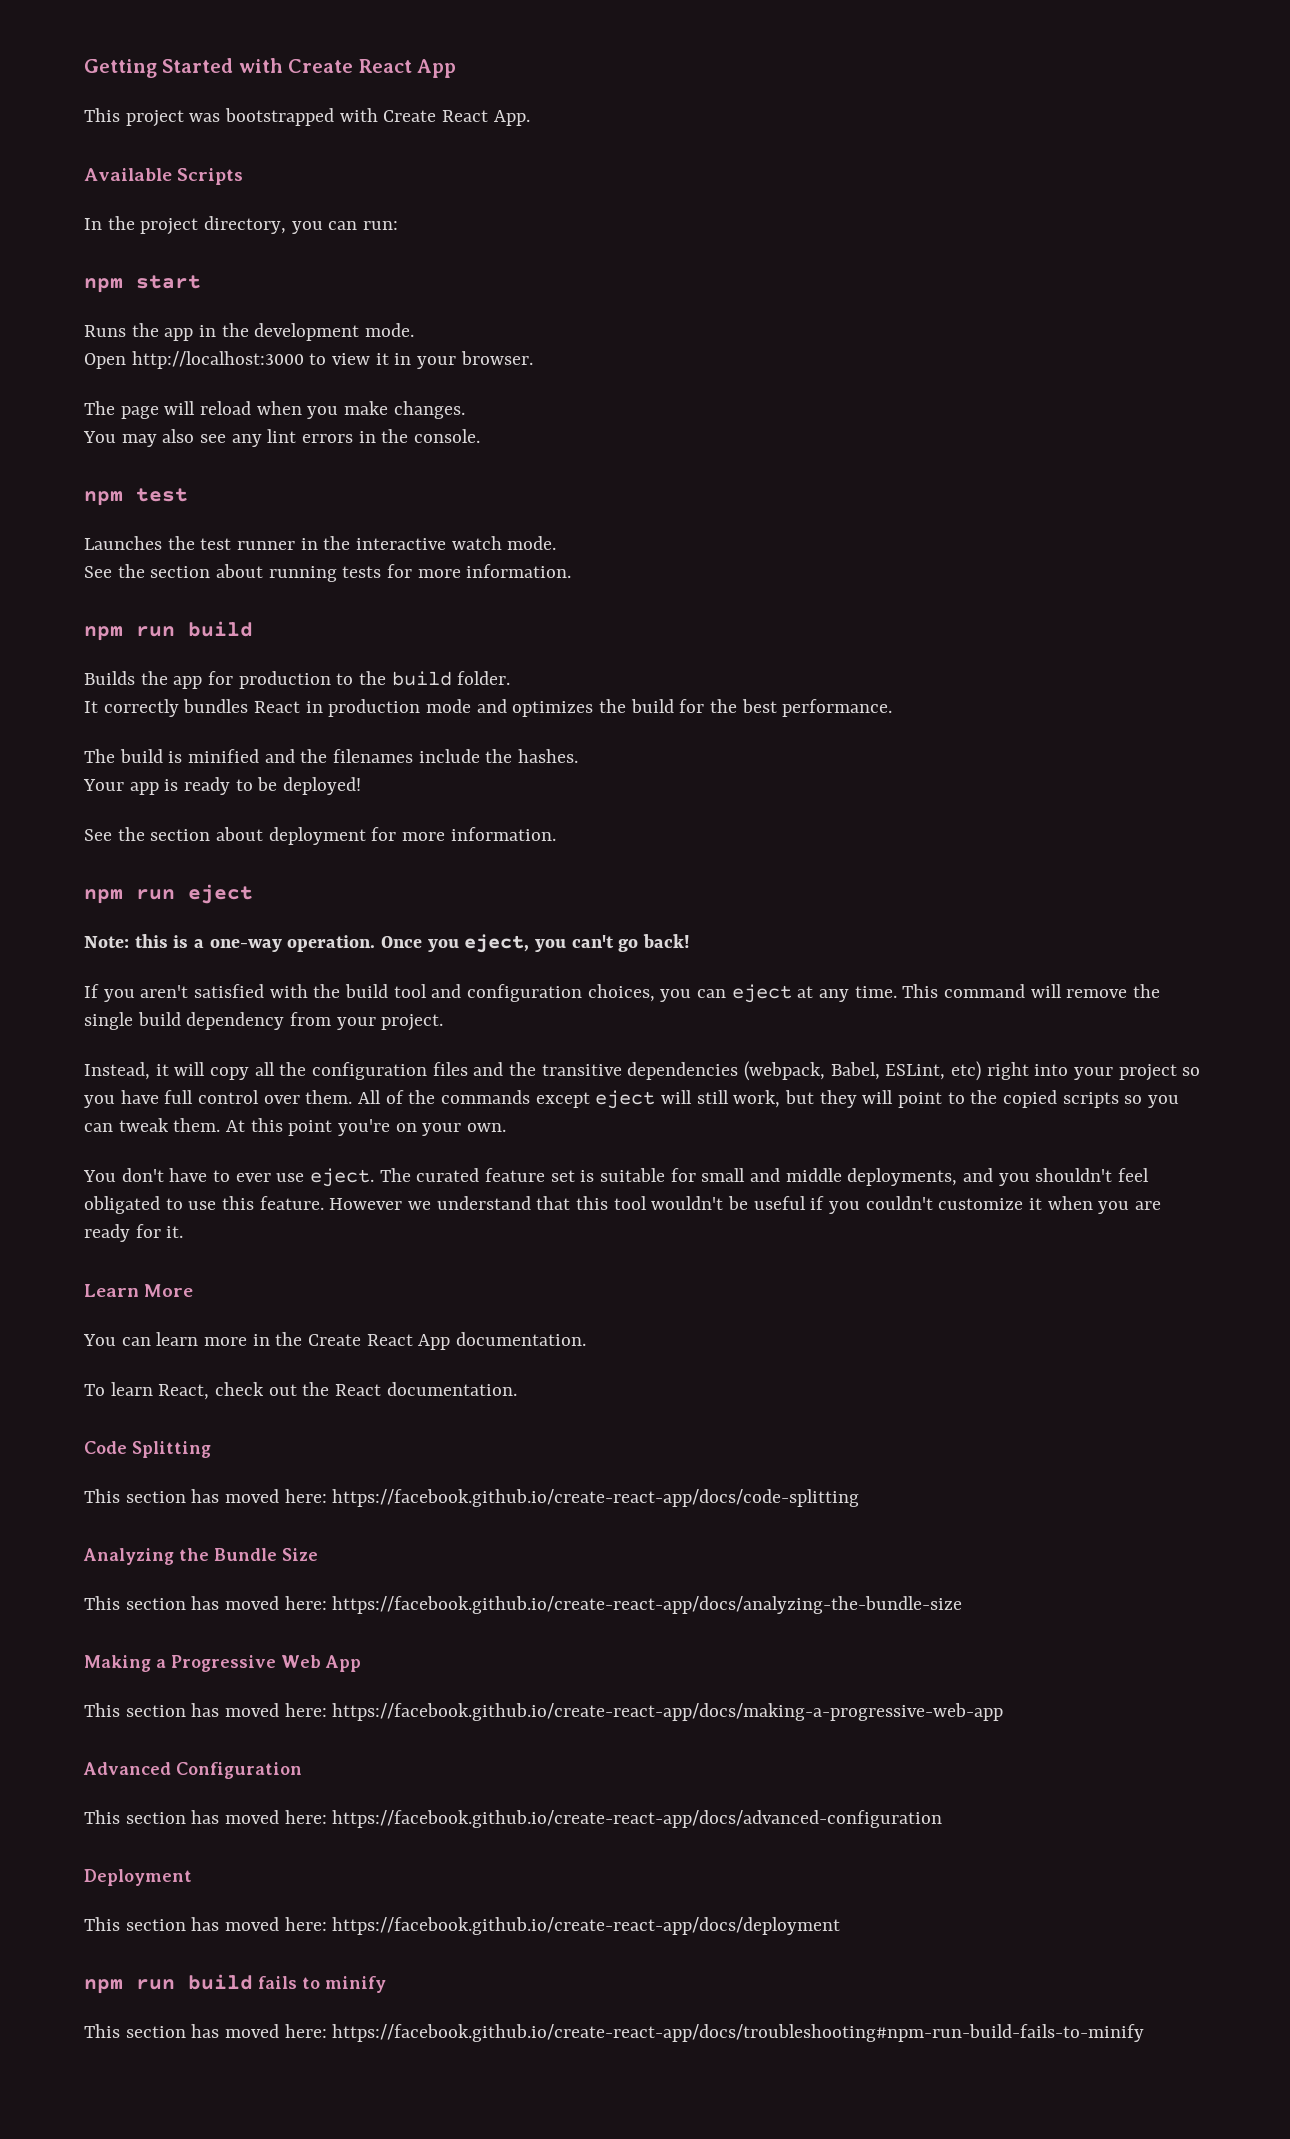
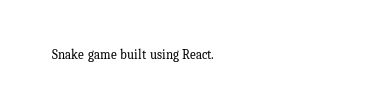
- Getting Started with Create React App
- This project was bootstrapped with Create React App.
- Available Scripts
- In the project directory, you can run:
- npm start
- Runs the app in the development mode.
- Open http://localhost:3000 to view it in your browser.
- The page will reload when you make changes.
- You may also see any lint errors in the console.
- npm test
- Launches the test runner in the interactive watch mode.
- See the section about running tests for more information.
- npm run build
- Builds the app for production to the build folder.
- It correctly bundles React in production mode and optimizes the build for the best performance.
- The build is minified and the filenames include the hashes.
- Your app is ready to be deployed!
- See the section about deployment for more information.
- npm run eject
- Note: this is a one-way operation. Once you eject, you can't go back!
- If you aren't satisfied with the build tool and configuration choices, you can eject at any time. This command will remove the single build dependency from your project.
- Instead, it will copy all the configuration files and the transitive dependencies (webpack, Babel, ESLint, etc) right into your project so you have full control over them. All of the commands except eject will still work, but they will point to the copied scripts so you can tweak them. At this point you're on your own.
- You don't have to ever use eject. The curated feature set is suitable for small and middle deployments, and you shouldn't feel obligated to use this feature. However we understand that this tool wouldn't be useful if you couldn't customize it when you are ready for it.
- Learn More
- You can learn more in the Create React App documentation.
- To learn React, check out the React documentation.
- Code Splitting
- This section has moved here: https://facebook.github.io/create-react-app/docs/code-splitting
- Analyzing the Bundle Size
- This section has moved here: https://facebook.github.io/create-react-app/docs/analyzing-the-bundle-size
- Making a Progressive Web App
- This section has moved here: https://facebook.github.io/create-react-app/docs/making-a-progressive-web-app
- Advanced Configuration
- This section has moved here: https://facebook.github.io/create-react-app/docs/advanced-configuration
- Deployment
- This section has moved here: https://facebook.github.io/create-react-app/docs/deployment
- npm run build fails to minify
- This section has moved here: https://facebook.github.io/create-react-app/docs/troubleshooting#npm-run-build-fails-to-minify
+ Snake game built using React.

